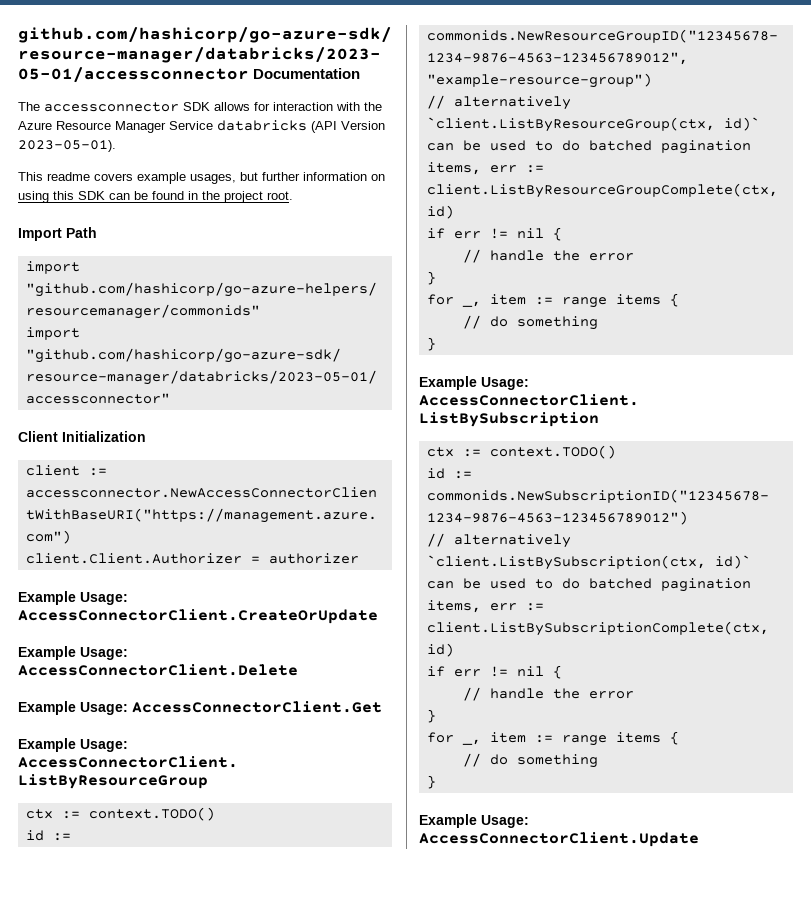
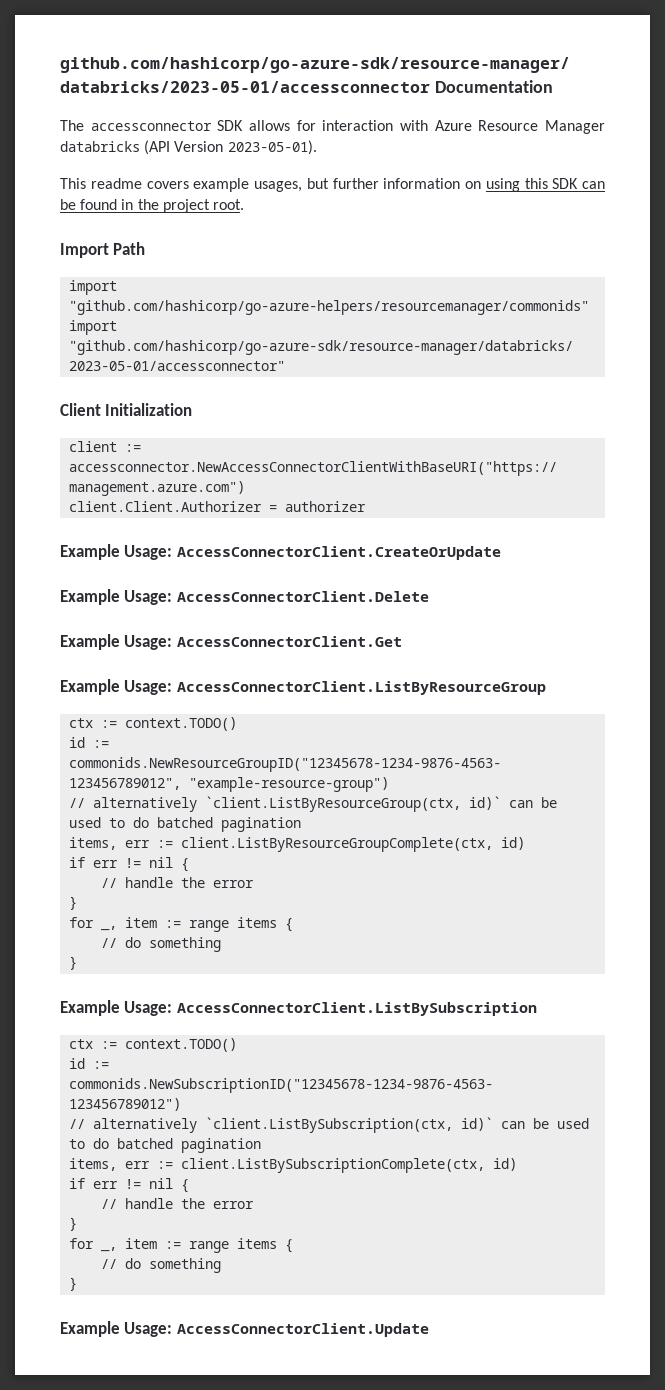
- The accessconnector SDK allows for interaction with the Azure Resource Manager Service databricks (API Version 2023-05-01).
+ The accessconnector SDK allows for interaction with Azure Resource Manager databricks (API Version 2023-05-01).

